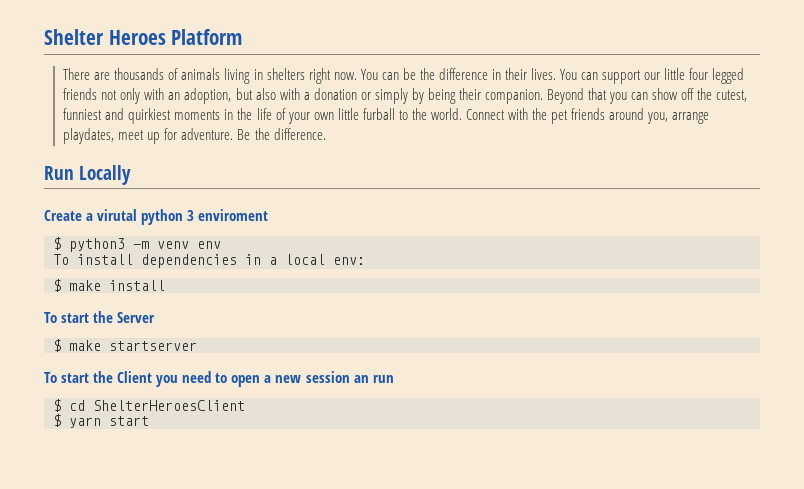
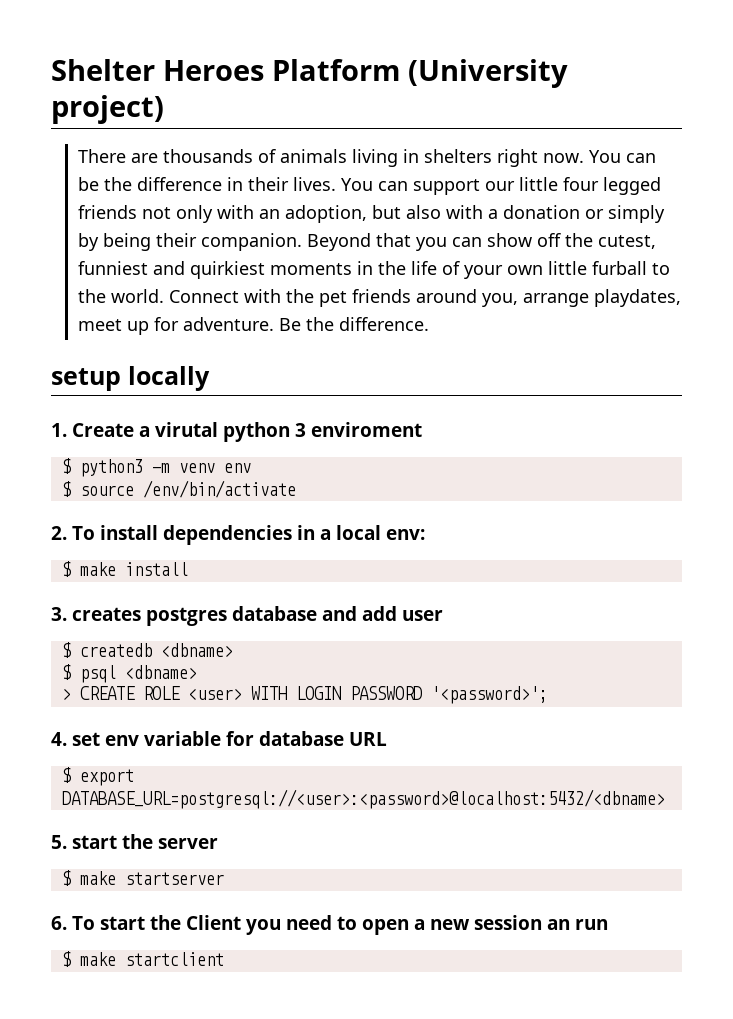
- Shelter Heroes Platform
+ Shelter Heroes Platform (University project)
- Run Locally
- Create a virutal python 3 enviroment
+ setup locally
+ 1. Create a virutal python 3 enviroment
- To install dependencies in a local env:
+ $ source /env/bin/activate
+ 2. To install dependencies in a local env:
- To start the Server
+ 3. creates postgres database and add user
+ $ createdb <dbname>
+ $ psql <dbname>
+ > CREATE ROLE <user> WITH LOGIN PASSWORD '<password>';
+ 4. set env variable for database URL
+ $ export DATABASE_URL=postgresql://<user>:<password>@localhost:5432/<dbname>
+ 5. start the server
- To start the Client you need to open a new session an run
+ 6. To start the Client you need to open a new session an run
- $ cd ShelterHeroesClient
- $ yarn start
+ $ make startclient

